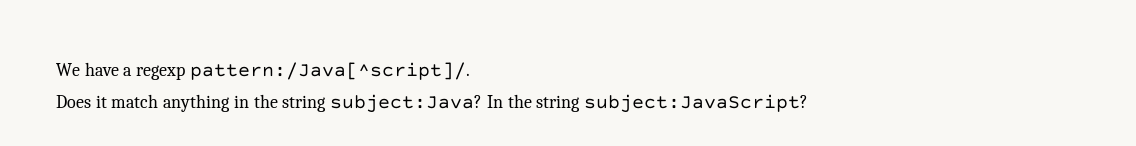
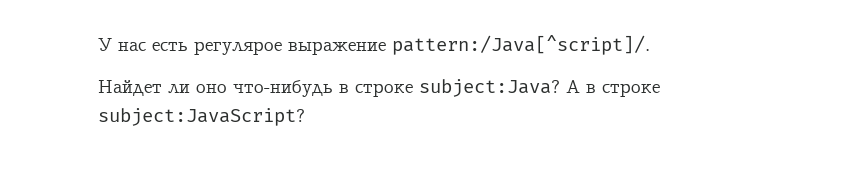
- We have a regexp pattern:/Java[^script]/.
- Does it match anything in the string subject:Java? In the string subject:JavaScript?
+ У нас есть регулярое выражение pattern:/Java[^script]/.
+ Найдет ли оно что-нибудь в строке subject:Java? А в строке subject:JavaScript?

